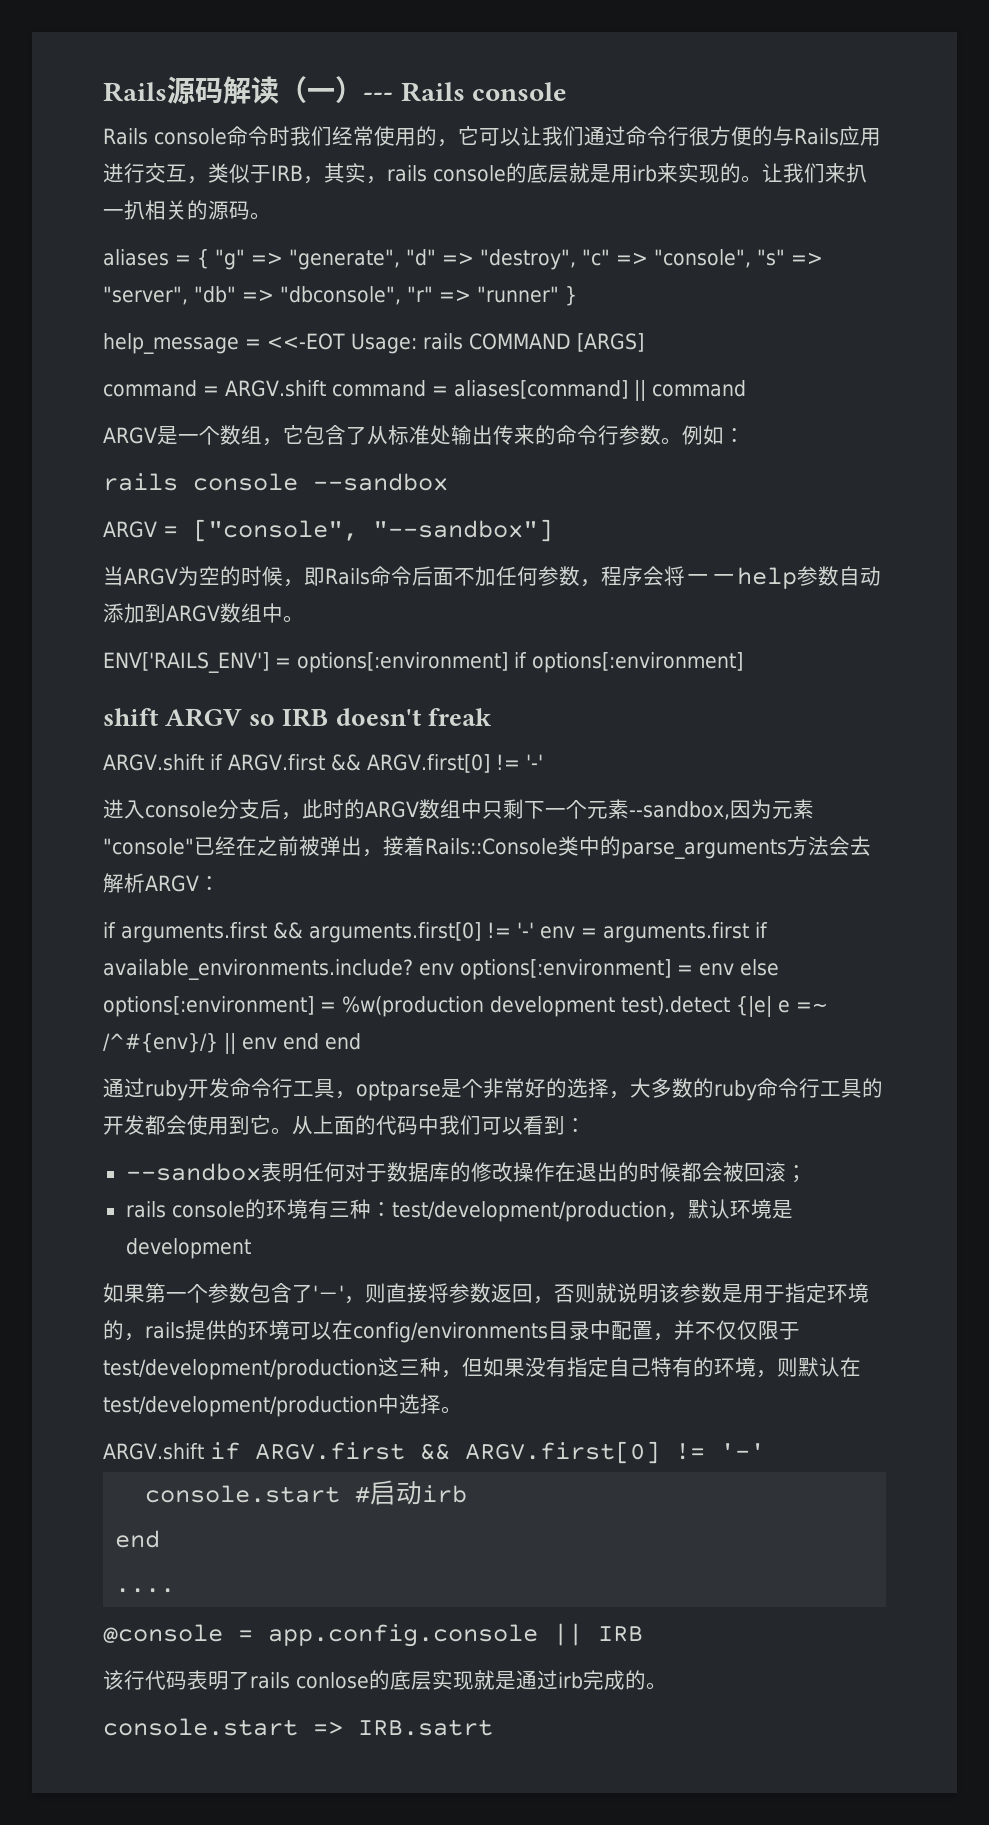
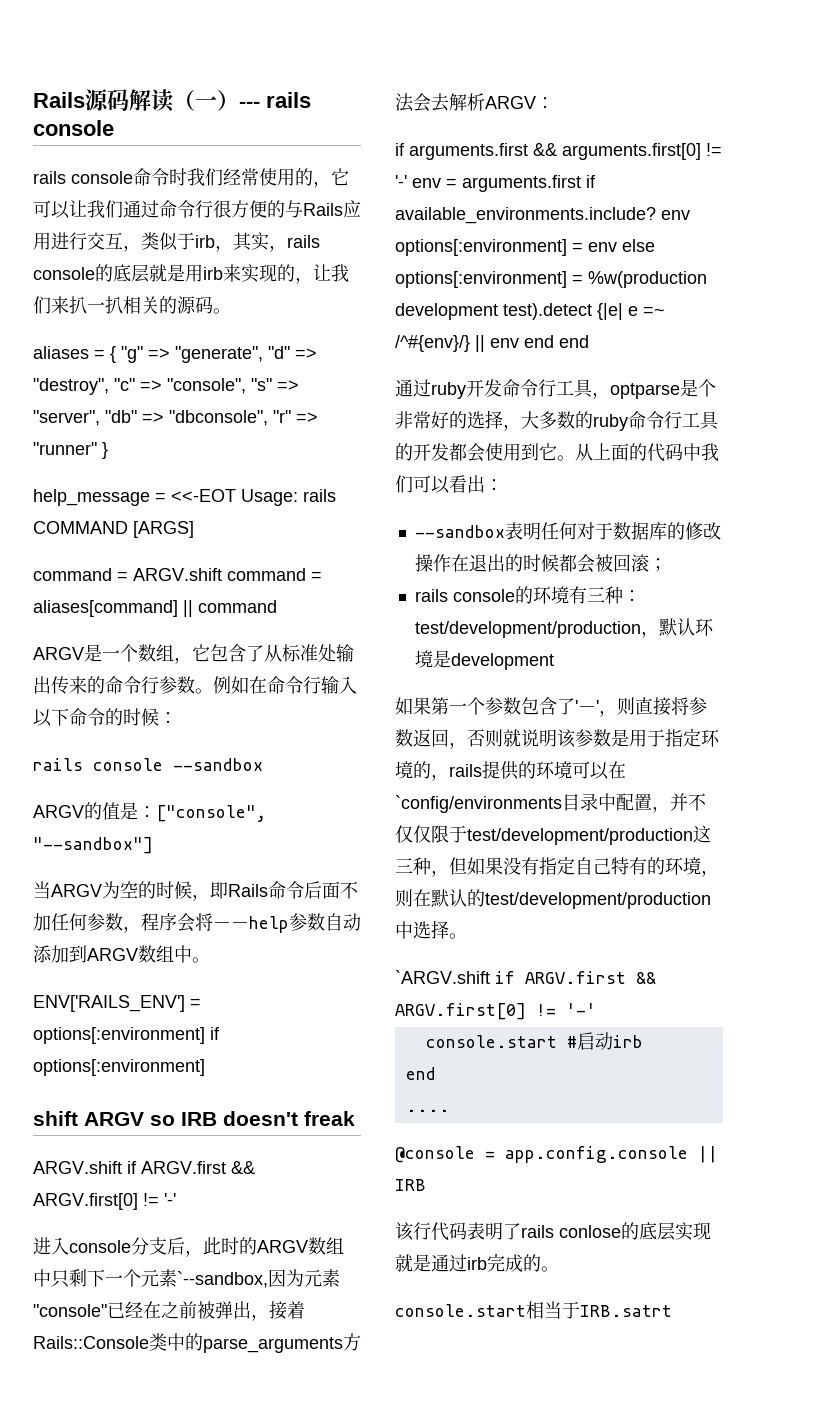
- Rails源码解读（一）--- Rails console
+ Rails源码解读（一）--- rails console
- Rails console命令时我们经常使用的，它可以让我们通过命令行很方便的与Rails应用进行交互，类似于IRB，其实，rails console的底层就是用irb来实现的。让我们来扒一扒相关的源码。
+ rails console命令时我们经常使用的，它可以让我们通过命令行很方便的与Rails应用进行交互，类似于irb，其实，rails console的底层就是用irb来实现的，让我们来扒一扒相关的源码。
- 例如：
+ 例如在命令行输入以下命令的时候：
- ARGV = ["console", "--sandbox"]
+ ARGV的值是：["console", "--sandbox"]
- 进入console分支后，此时的ARGV数组中只剩下一个元素--sandbox,因为元素"console"已经在之前被弹出，接着Rails::Console类中的parse_arguments方法会去解析ARGV：
+ 进入console分支后，此时的ARGV数组中只剩下一个元素`--sandbox,因为元素"console"已经在之前被弹出，接着Rails::Console类中的parse_arguments方法会去解析ARGV：
- 从上面的代码中我们可以看到：
+ 从上面的代码中我们可以看出：
- 如果第一个参数包含了'－'，则直接将参数返回，否则就说明该参数是用于指定环境的，rails提供的环境可以在config/environments目录中配置，并不仅仅限于test/development/production这三种，但如果没有指定自己特有的环境，则默认在test/development/production中选择。
- ARGV.shift if ARGV.first && ARGV.first[0] != '-'
+ 如果第一个参数包含了'－'，则直接将参数返回，否则就说明该参数是用于指定环境的，rails提供的环境可以在`config/environments目录中配置，并不仅仅限于test/development/production这三种，但如果没有指定自己特有的环境，则在默认的test/development/production中选择。
+ `ARGV.shift if ARGV.first && ARGV.first[0] != '-'
- console.start => IRB.satrt
+ console.start相当于IRB.satrt

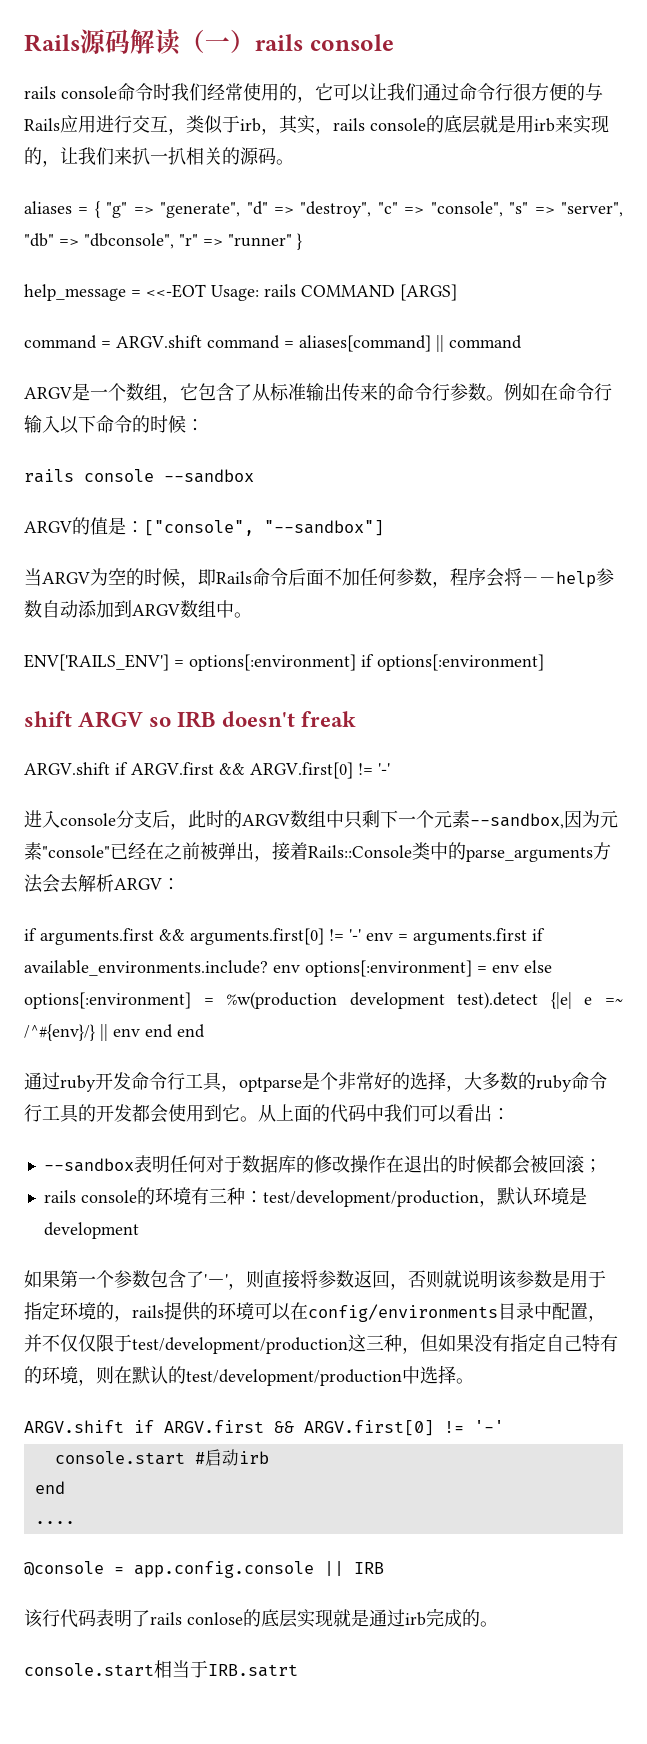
- Rails源码解读（一）--- rails console
+ Rails源码解读（一）rails console
- ARGV是一个数组，它包含了从标准处输出传来的命令行参数。
+ ARGV是一个数组，它包含了从标准输出传来的命令行参数。
- 进入console分支后，此时的ARGV数组中只剩下一个元素`--sandbox,因为元素"console"已经在之前被弹出，接着Rails::Console类中的parse_arguments方法会去解析ARGV：
+ 进入console分支后，此时的ARGV数组中只剩下一个元素--sandbox,因为元素"console"已经在之前被弹出，接着Rails::Console类中的parse_arguments方法会去解析ARGV：
- 如果第一个参数包含了'－'，则直接将参数返回，否则就说明该参数是用于指定环境的，rails提供的环境可以在`config/environments目录中配置，并不仅仅限于test/development/production这三种，但如果没有指定自己特有的环境，则在默认的test/development/production中选择。
- `ARGV.shift if ARGV.first && ARGV.first[0] != '-'
+ 如果第一个参数包含了'－'，则直接将参数返回，否则就说明该参数是用于指定环境的，rails提供的环境可以在config/environments目录中配置，并不仅仅限于test/development/production这三种，但如果没有指定自己特有的环境，则在默认的test/development/production中选择。
+ ARGV.shift if ARGV.first && ARGV.first[0] != '-'

